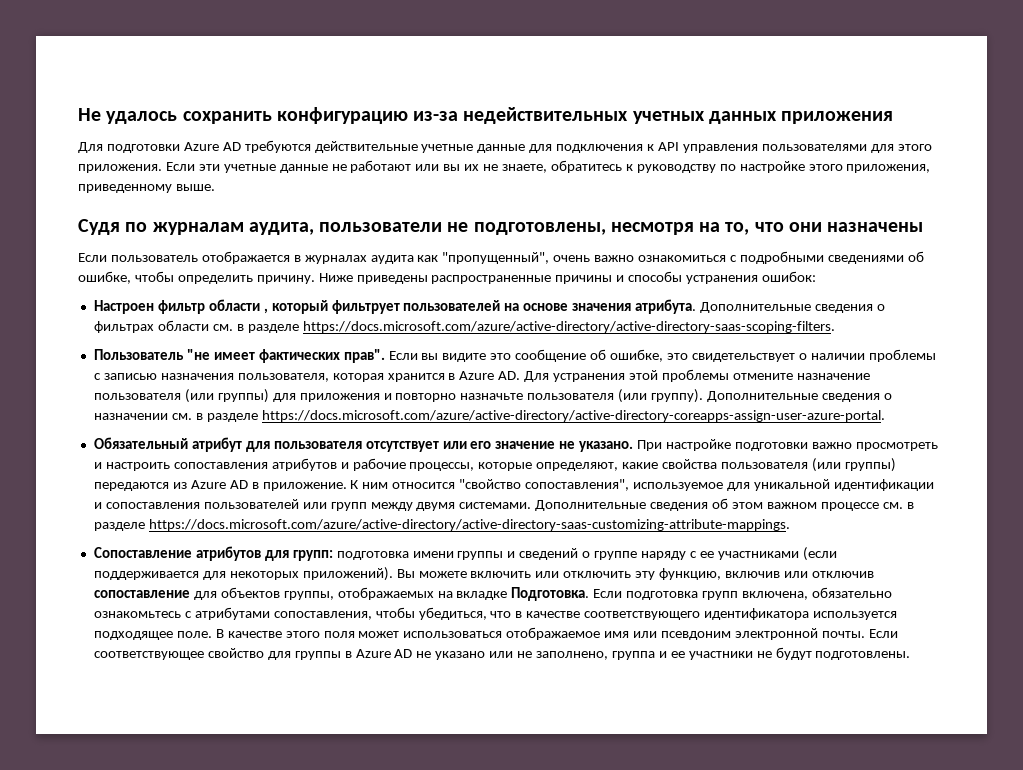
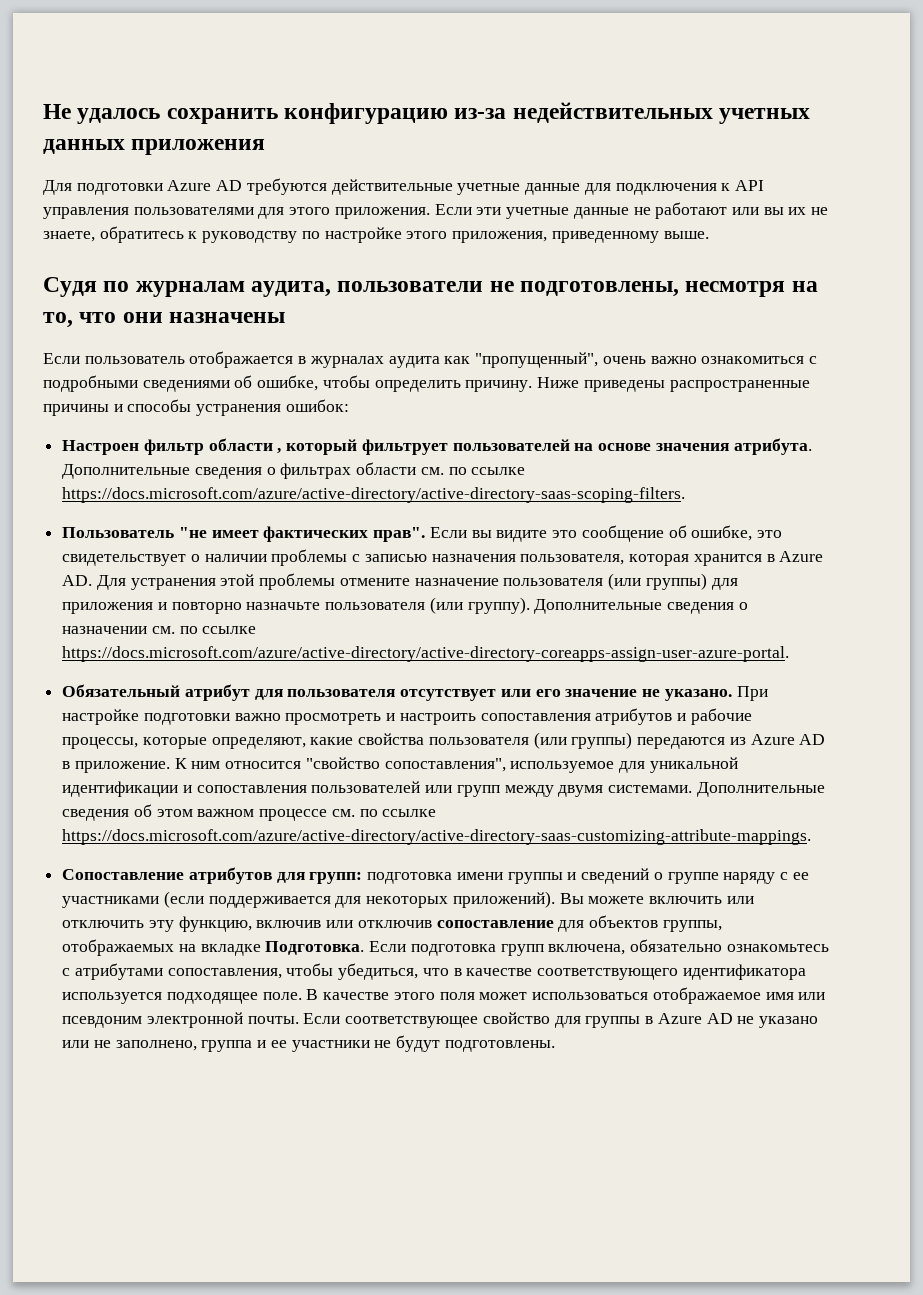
- Дополнительные сведения о фильтрах области см. в разделе https://docs.microsoft.com/azure/active-directory/active-directory-saas-scoping-filters.
+ Дополнительные сведения о фильтрах области см. по ссылке https://docs.microsoft.com/azure/active-directory/active-directory-saas-scoping-filters.
- Дополнительные сведения о назначении см. в разделе https://docs.microsoft.com/azure/active-directory/active-directory-coreapps-assign-user-azure-portal.
+ Дополнительные сведения о назначении см. по ссылке https://docs.microsoft.com/azure/active-directory/active-directory-coreapps-assign-user-azure-portal.
- Дополнительные сведения об этом важном процессе см. в разделе https://docs.microsoft.com/azure/active-directory/active-directory-saas-customizing-attribute-mappings.
+ Дополнительные сведения об этом важном процессе см. по ссылке https://docs.microsoft.com/azure/active-directory/active-directory-saas-customizing-attribute-mappings.

